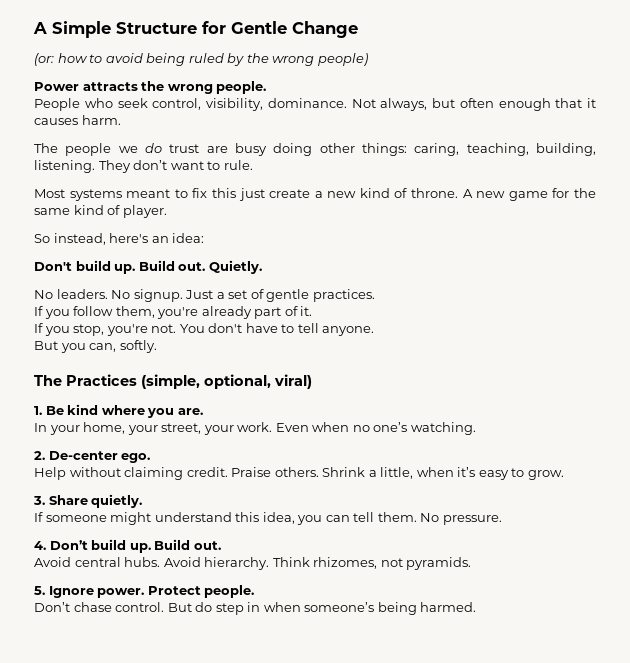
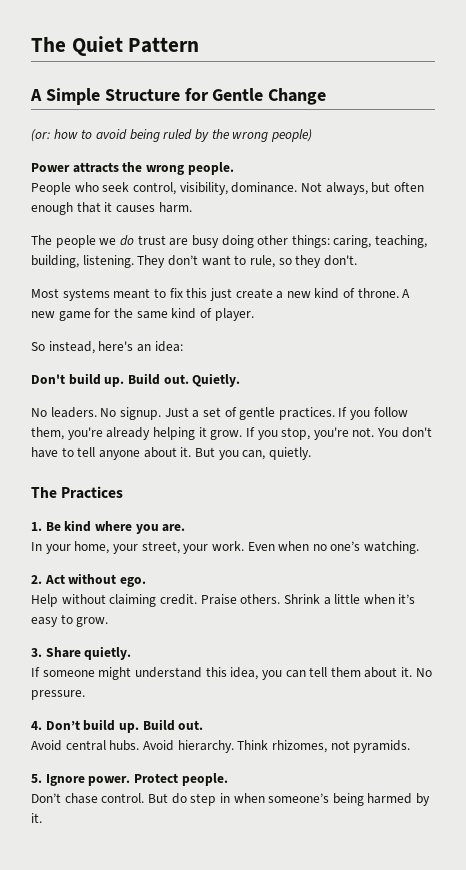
+ The Quiet Pattern
- They don’t want to rule.
+ They don’t want to rule, so they don't.
- Just a set of gentle practices.
- If you follow them, you're already part of it.
- If you stop, you're not.
+ Just a set of gentle practices. If you follow them, you're already helping it grow. If you stop, you're not.
- You don't have to tell anyone.
- But you can, softly.
+ You don't have to tell anyone about it. But you can, quietly.
- The Practices (simple, optional, viral)
+ The Practices
- 2. De-center ego.
+ 2. Act without ego.
- Shrink a little, when it’s easy to grow.
+ Shrink a little when it’s easy to grow.
- If someone might understand this idea, you can tell them.
+ If someone might understand this idea, you can tell them about it.
- But do step in when someone’s being harmed.
+ But do step in when someone’s being harmed by it.

